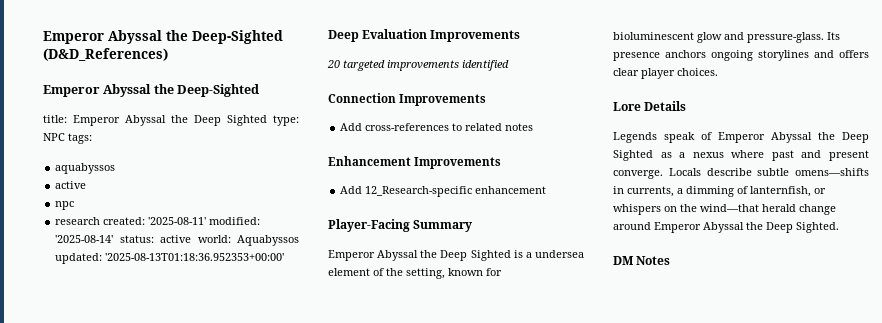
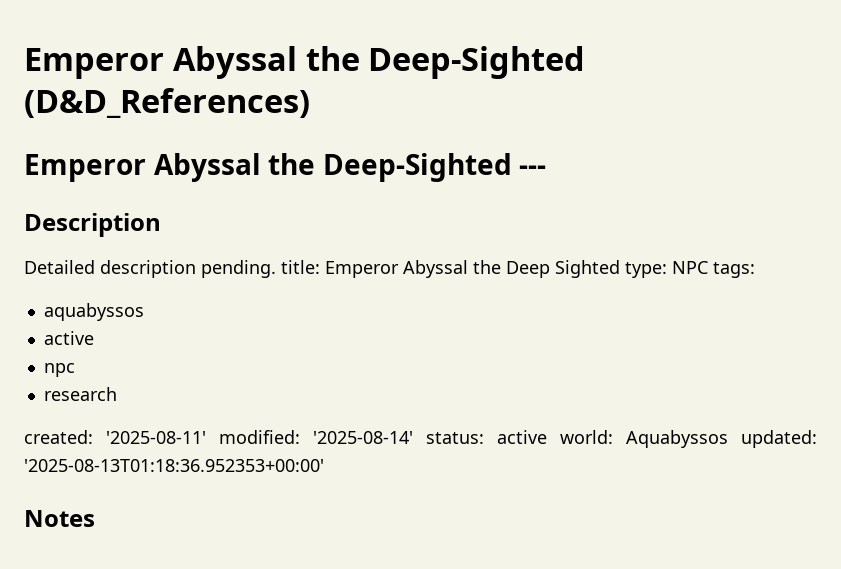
  Emperor Abyssal the Deep-Sighted (D&D_References)
- Emperor Abyssal the Deep-Sighted
- title: Emperor Abyssal the Deep Sighted type: NPC tags:
+ Emperor Abyssal the Deep-Sighted ---
+ Description
+ Detailed description pending. title: Emperor Abyssal the Deep Sighted type: NPC tags:
- research created: '2025-08-11' modified: '2025-08-14' status: active world: Aquabyssos updated: '2025-08-13T01:18:36.952353+00:00'
+ research
+ created: '2025-08-11' modified: '2025-08-14' status: active world: Aquabyssos updated: '2025-08-13T01:18:36.952353+00:00'
- Deep Evaluation Improvements
- 20 targeted improvements identified
- Connection Improvements
- Add cross-references to related notes
- Enhancement Improvements
- Add 12_Research-specific enhancement
- Player-Facing Summary
- Emperor Abyssal the Deep Sighted is a undersea element of the setting, known for bioluminescent glow and pressure-glass. Its presence anchors ongoing storylines and offers clear player choices.
- Lore Details
- Legends speak of Emperor Abyssal the Deep Sighted as a nexus where past and present converge. Locals describe subtle omens—shifts in currents, a dimming of lanternfish, or whispers on the wind—that herald change around Emperor Abyssal the Deep Sighted.
- DM Notes
+ Notes

